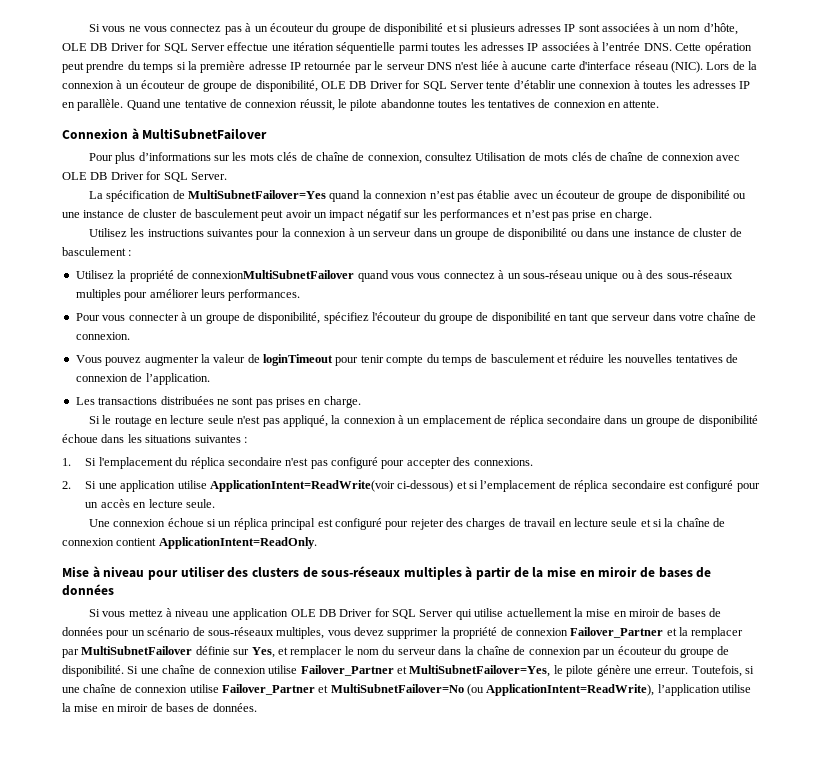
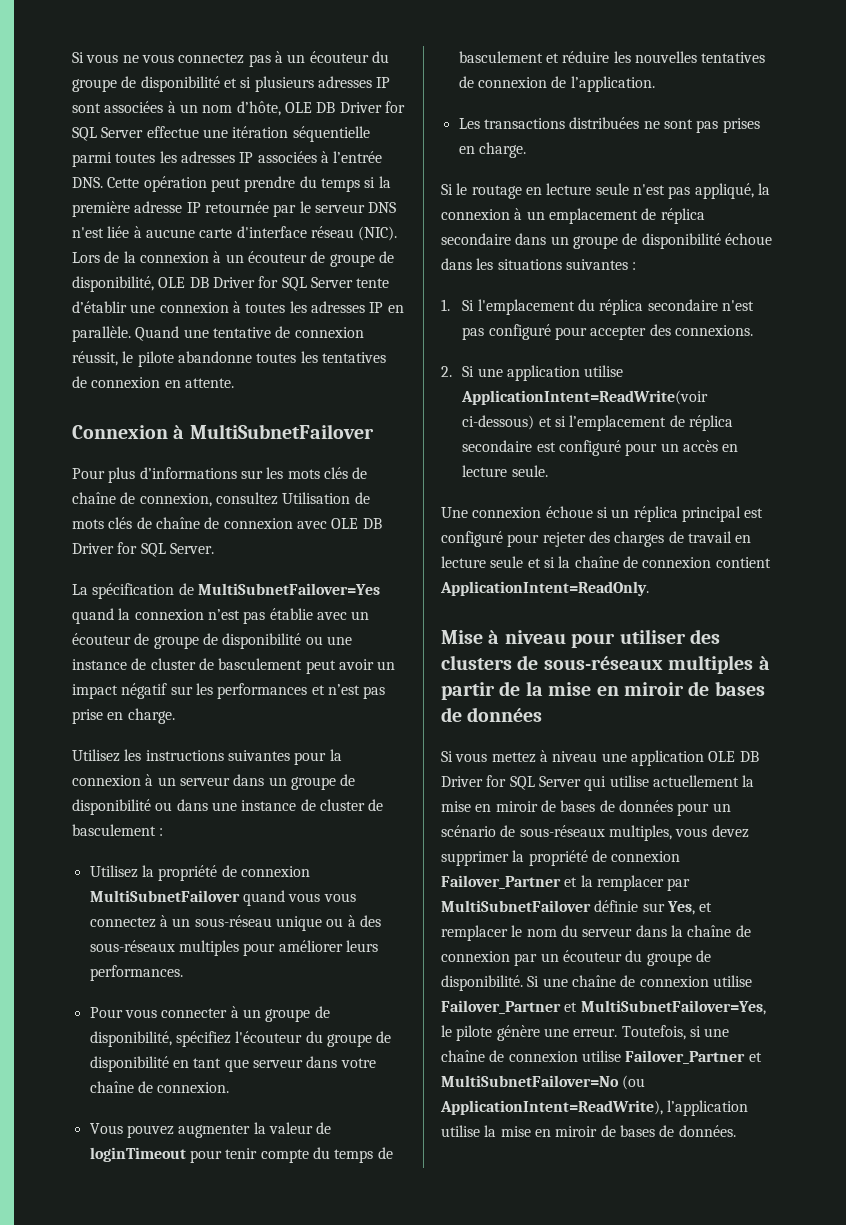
- Utilisez la propriété de connexionMultiSubnetFailover quand vous vous connectez à un sous-réseau unique ou à des sous-réseaux multiples pour améliorer leurs performances.
+ Utilisez la propriété de connexion MultiSubnetFailover quand vous vous connectez à un sous-réseau unique ou à des sous-réseaux multiples pour améliorer leurs performances.

